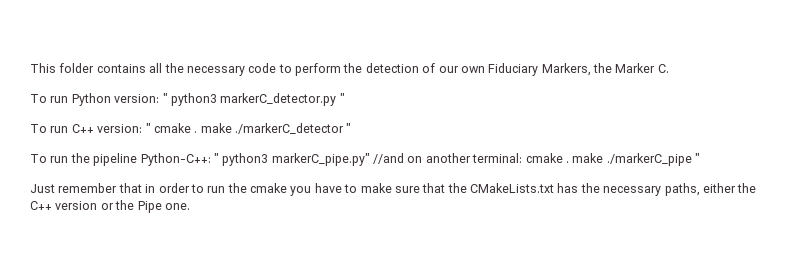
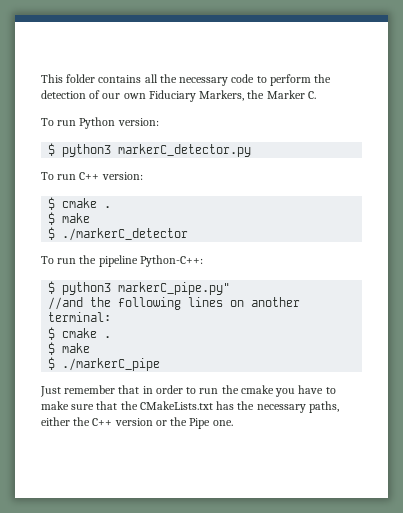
- To run Python version: " python3 markerC_detector.py "
+ To run Python version:
+ $ python3 markerC_detector.py
- To run C++ version: " cmake . make ./markerC_detector "
+ To run C++ version:
+ $ cmake .
+ $ make
+ $ ./markerC_detector
- To run the pipeline Python-C++: " python3 markerC_pipe.py" //and on another terminal: cmake . make ./markerC_pipe "
+ To run the pipeline Python-C++:
+ $ python3 markerC_pipe.py"
+ //and the following lines on another terminal:
+ $ cmake .
+ $ make
+ $ ./markerC_pipe

